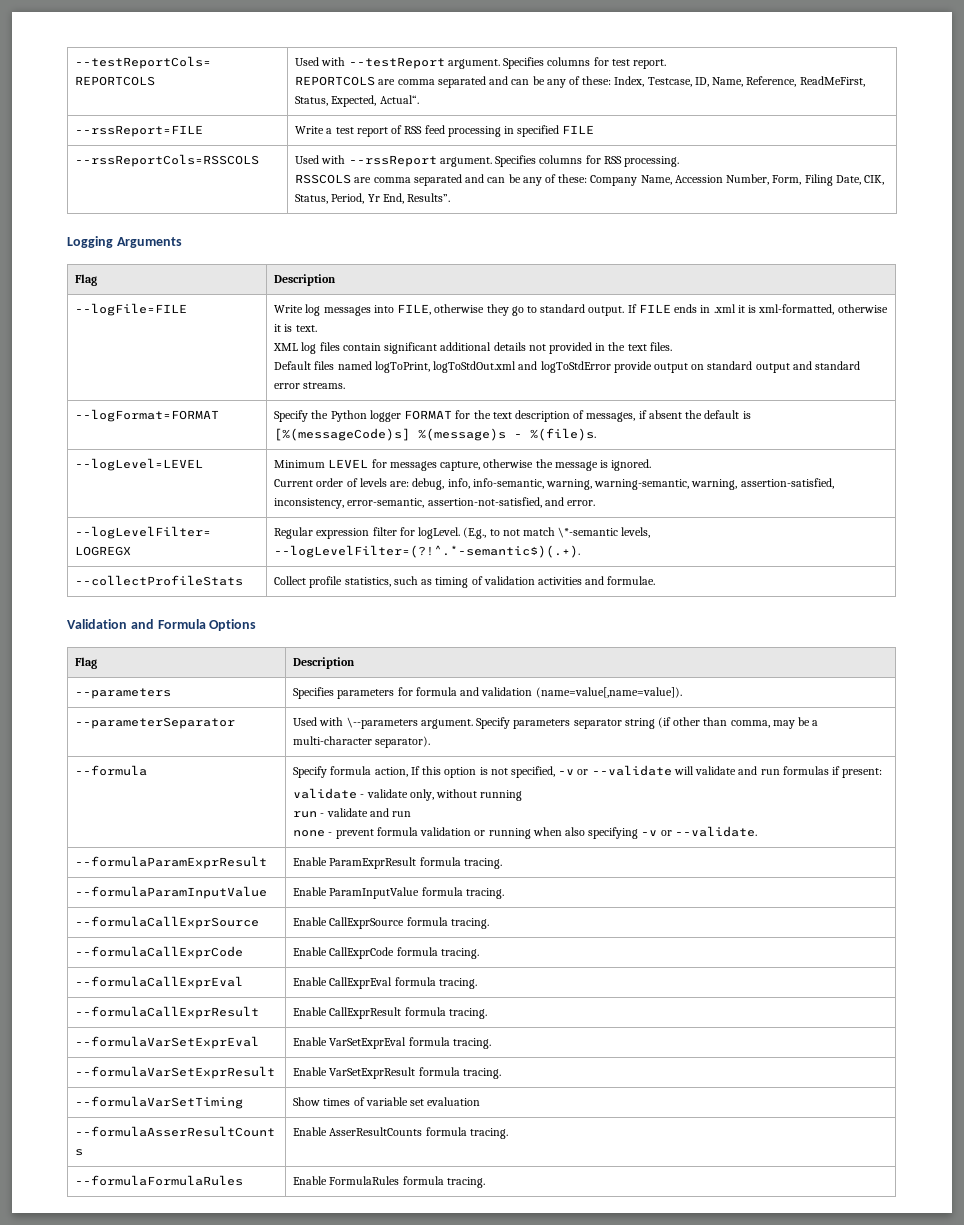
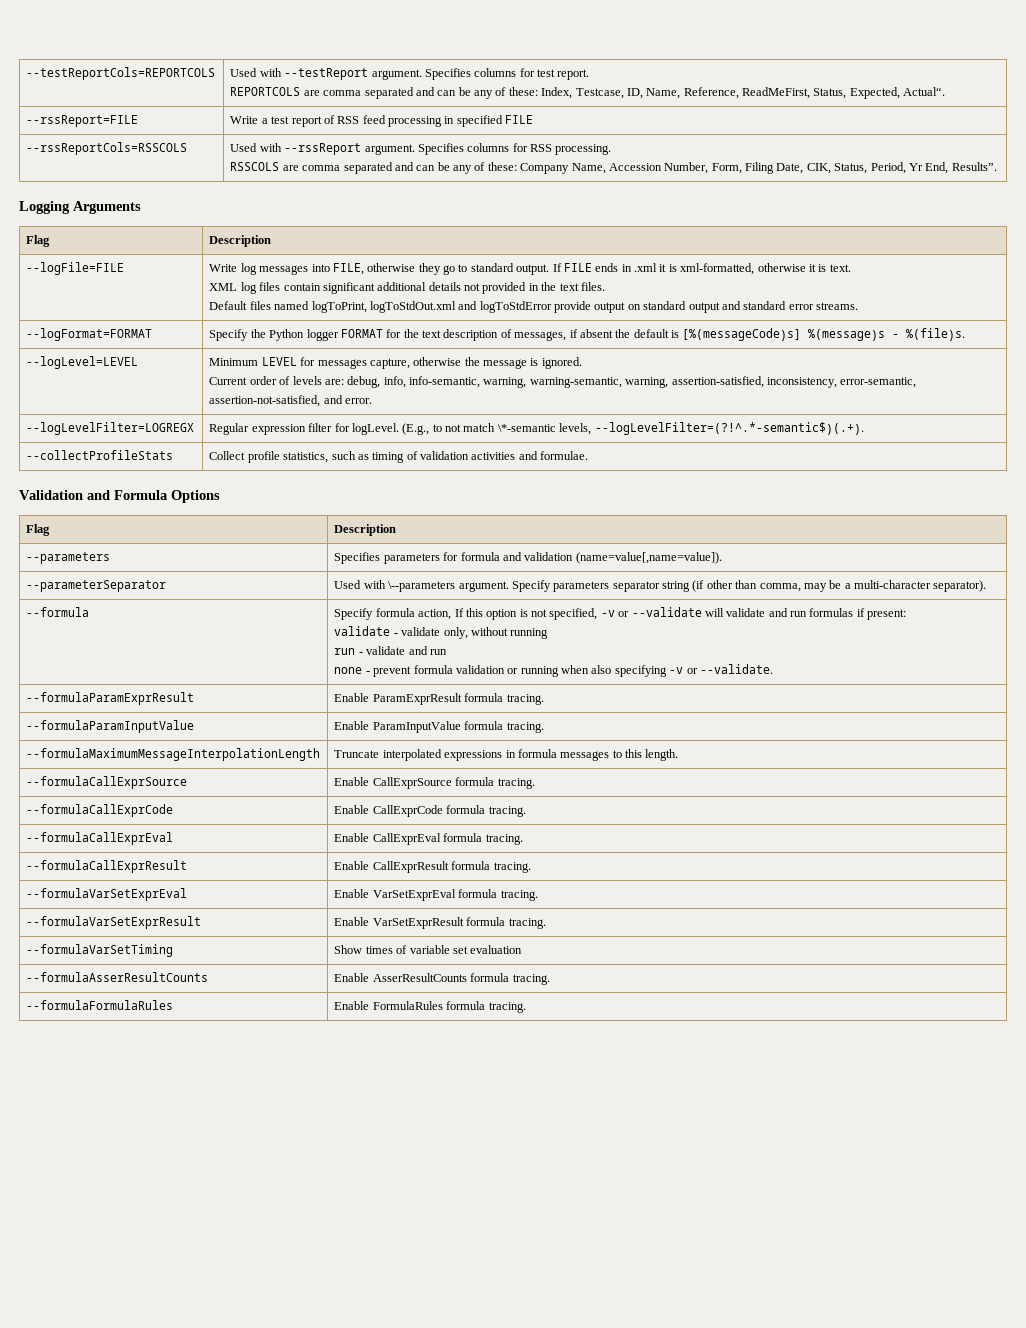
+ --formulaMaximumMessageInterpolationLength | Truncate interpolated expressions in formula messages to this length.

